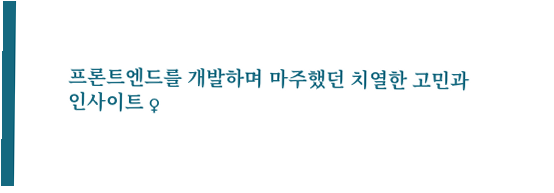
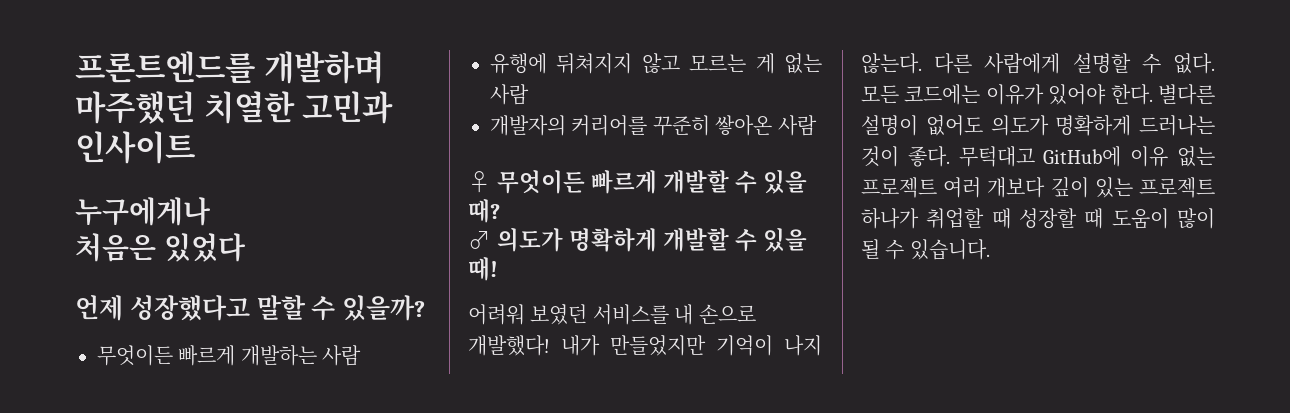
- 프론트엔드를 개발하며 마주했던 치열한 고민과 인사이트 ♀
+ 프론트엔드를 개발하며 마주했던 치열한 고민과 인사이트
+ 누구에게나
+ 처음은 있었다
+ 언제 성장했다고 말할 수 있을까?
+ 무엇이든 빠르게 개발하는 사람
+ 유행에 뒤쳐지지 않고 모르는 게 없는 사람
+ 개발자의 커리어를 꾸준히 쌓아온 사람
+ ♀ 무엇이든 빠르게 개발할 수 있을 때?
+ ♂ 의도가 명확하게 개발할 수 있을 때!
+ 어려워 보였던 서비스를 내 손으로 개발했다! 내가 만들었지만 기억이 나지 않는다. 다른 사람에게 설명할 수 없다. 모든 코드에는 이유가 있어야 한다. 별다른 설명이 없어도 의도가 명확하게 드러나는 것이 좋다. 무턱대고 GitHub에 이유 없는 프로젝트 여러 개보다 깊이 있는 프로젝트 하나가 취업할 때 성장할 때 도움이 많이 될 수 있습니다.

